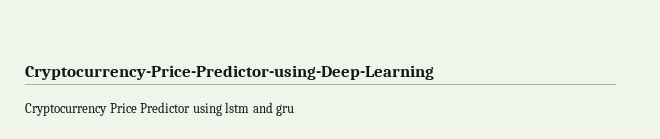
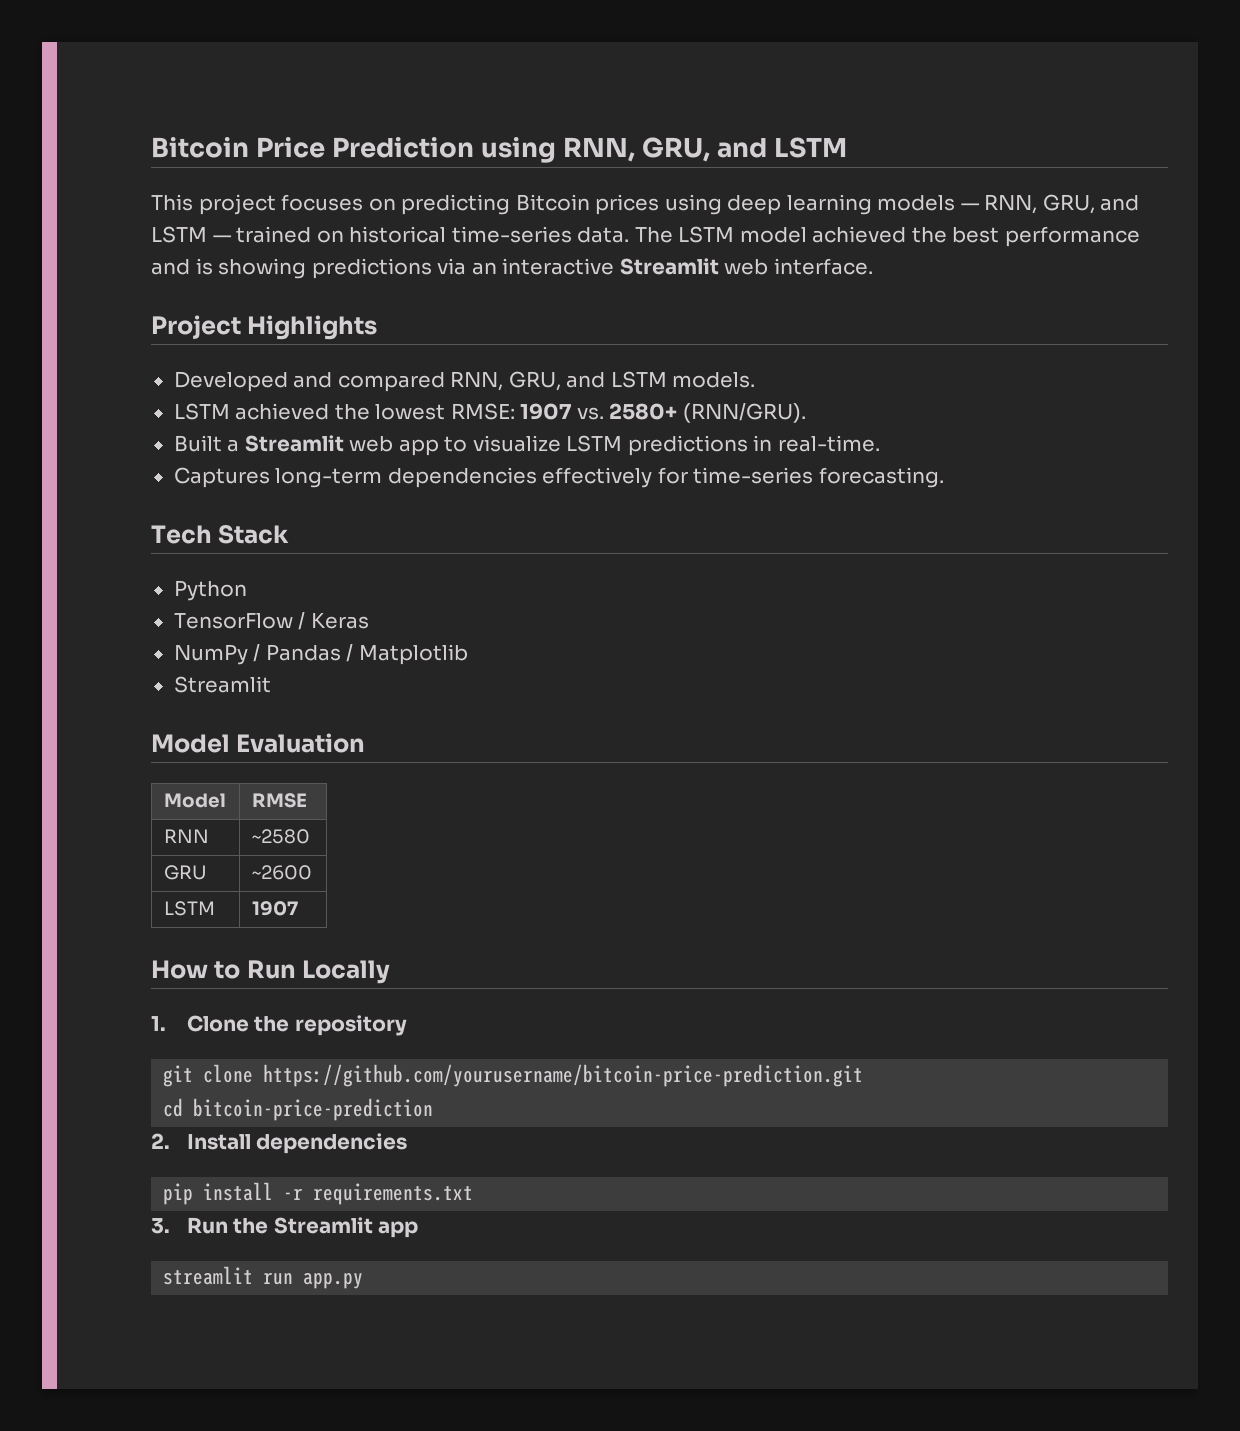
- Cryptocurrency-Price-Predictor-using-Deep-Learning
- Cryptocurrency Price Predictor using lstm and gru
+ Bitcoin Price Prediction using RNN, GRU, and LSTM
+ This project focuses on predicting Bitcoin prices using deep learning models — RNN, GRU, and LSTM — trained on historical time-series data. The LSTM model achieved the best performance and is showing predictions via an interactive Streamlit web interface.
+ Project Highlights
+ Developed and compared RNN, GRU, and LSTM models.
+ LSTM achieved the lowest RMSE: 1907 vs. 2580+ (RNN/GRU).
+ Built a Streamlit web app to visualize LSTM predictions in real-time.
+ Captures long-term dependencies effectively for time-series forecasting.
+ Tech Stack
+ Python
+ TensorFlow / Keras
+ NumPy / Pandas / Matplotlib
+ Streamlit
+ Model Evaluation
+ Model | RMSE
+ RNN | ~2580
+ GRU | ~2600
+ LSTM | 1907
+ How to Run Locally
+ 1. Clone the repository
+ git clone https://github.com/yourusername/bitcoin-price-prediction.git
+ cd bitcoin-price-prediction
+ 2. Install dependencies
+ pip install -r requirements.txt
+ 3. Run the Streamlit app
+ streamlit run app.py

